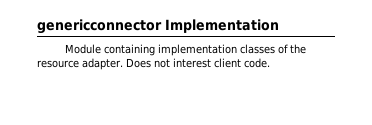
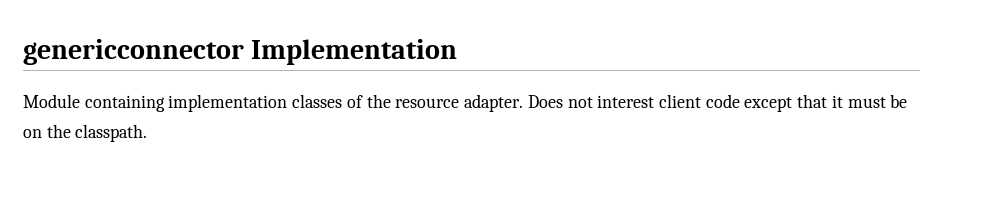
- Does not interest client code.
+ Does not interest client code except that it must be on the classpath.

